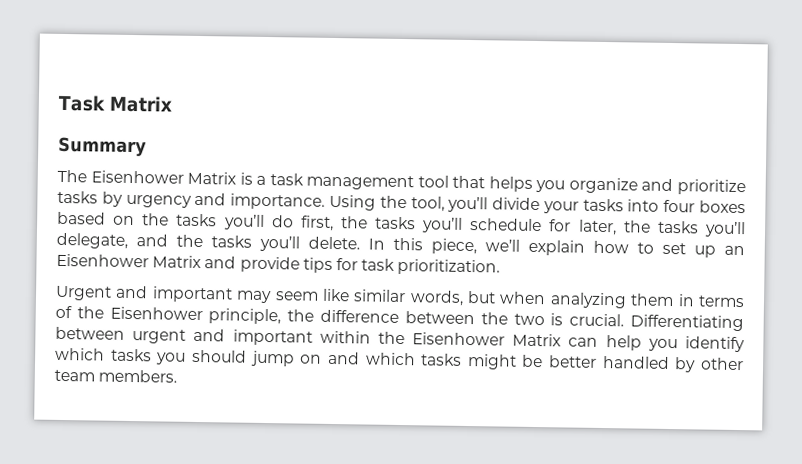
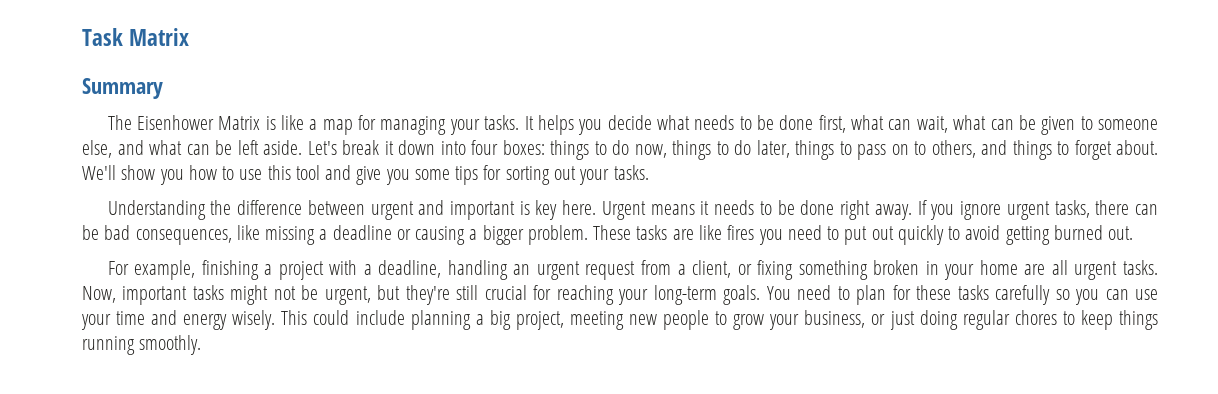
- The Eisenhower Matrix is a task management tool that helps you organize and prioritize tasks by urgency and importance. Using the tool, you’ll divide your tasks into four boxes based on the tasks you’ll do first, the tasks you’ll schedule for later, the tasks you’ll delegate, and the tasks you’ll delete. In this piece, we’ll explain how to set up an Eisenhower Matrix and provide tips for task prioritization.
- Urgent and important may seem like similar words, but when analyzing them in terms of the Eisenhower principle, the difference between the two is crucial. Differentiating between urgent and important within the Eisenhower Matrix can help you identify which tasks you should jump on and which tasks might be better handled by other team members.
+ The Eisenhower Matrix is like a map for managing your tasks. It helps you decide what needs to be done first, what can wait, what can be given to someone else, and what can be left aside. Let's break it down into four boxes: things to do now, things to do later, things to pass on to others, and things to forget about. We'll show you how to use this tool and give you some tips for sorting out your tasks.
+ Understanding the difference between urgent and important is key here. Urgent means it needs to be done right away. If you ignore urgent tasks, there can be bad consequences, like missing a deadline or causing a bigger problem. These tasks are like fires you need to put out quickly to avoid getting burned out.
+ For example, finishing a project with a deadline, handling an urgent request from a client, or fixing something broken in your home are all urgent tasks. Now, important tasks might not be urgent, but they're still crucial for reaching your long-term goals. You need to plan for these tasks carefully so you can use your time and energy wisely. This could include planning a big project, meeting new people to grow your business, or just doing regular chores to keep things running smoothly.

